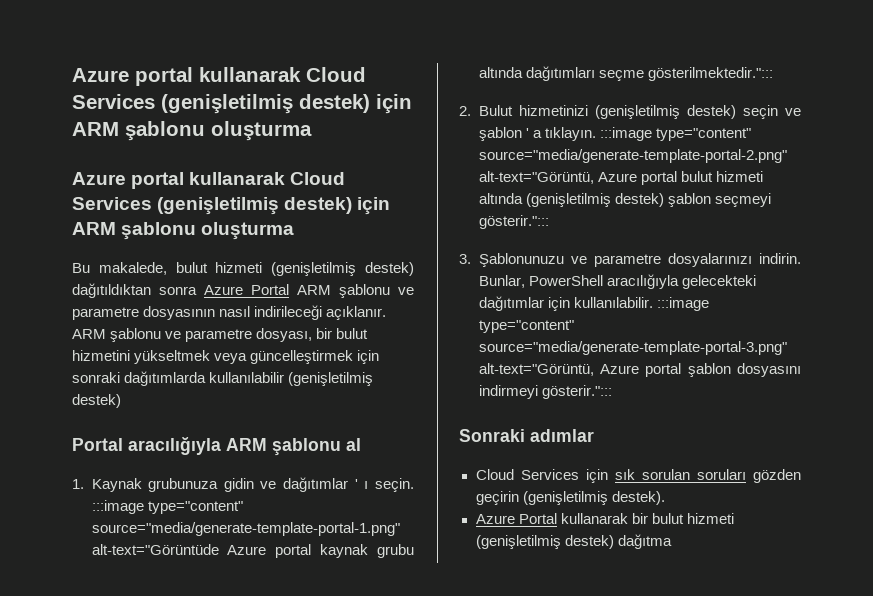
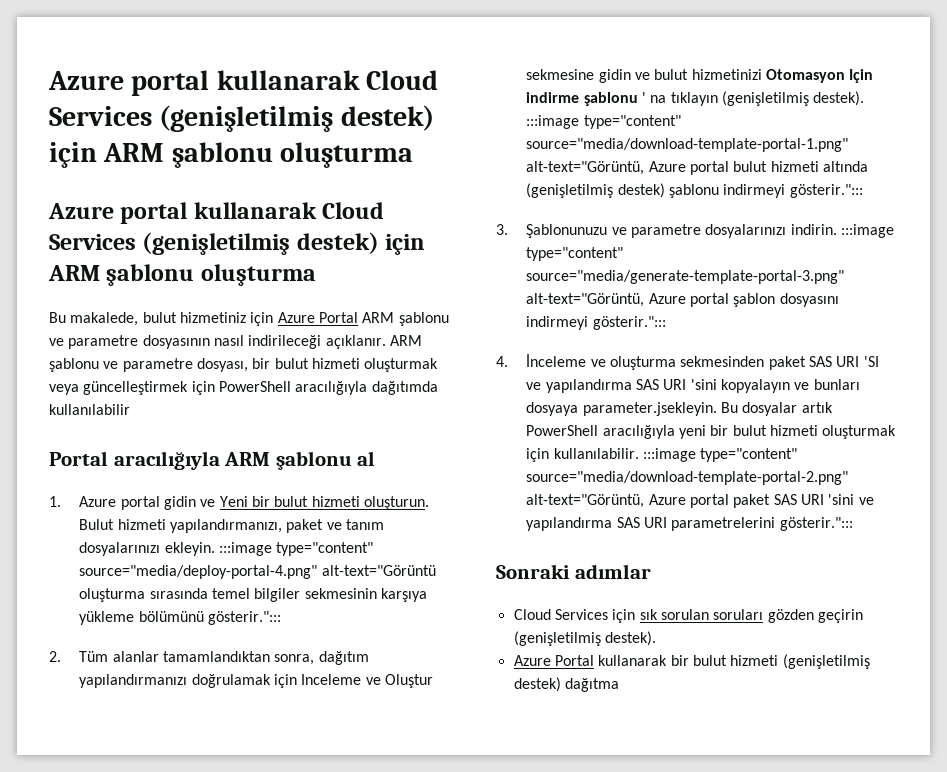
- Bu makalede, bulut hizmeti (genişletilmiş destek) dağıtıldıktan sonra Azure Portal ARM şablonu ve parametre dosyasının nasıl indirileceği açıklanır.
+ Bu makalede, bulut hizmetiniz için Azure Portal ARM şablonu ve parametre dosyasının nasıl indirileceği açıklanır.
- ARM şablonu ve parametre dosyası, bir bulut hizmetini yükseltmek veya güncelleştirmek için sonraki dağıtımlarda kullanılabilir (genişletilmiş destek)
+ ARM şablonu ve parametre dosyası, bir bulut hizmeti oluşturmak veya güncelleştirmek için PowerShell aracılığıyla dağıtımda kullanılabilir
- 1. Kaynak grubunuza gidin ve dağıtımlar ' ı seçin. :::image type="content" source="media/generate-template-portal-1.png" alt-text="Görüntüde Azure portal kaynak grubu altında dağıtımları seçme gösterilmektedir.":::
- 2. Bulut hizmetinizi (genişletilmiş destek) seçin ve şablon ' a tıklayın. :::image type="content" source="media/generate-template-portal-2.png" alt-text="Görüntü, Azure portal bulut hizmeti altında (genişletilmiş destek) şablon seçmeyi gösterir.":::
+ 1. Azure portal gidin ve Yeni bir bulut hizmeti oluşturun. Bulut hizmeti yapılandırmanızı, paket ve tanım dosyalarınızı ekleyin. :::image type="content" source="media/deploy-portal-4.png" alt-text="Görüntü oluşturma sırasında temel bilgiler sekmesinin karşıya yükleme bölümünü gösterir.":::
+ 2. Tüm alanlar tamamlandıktan sonra, dağıtım yapılandırmanızı doğrulamak için Inceleme ve Oluştur sekmesine gidin ve bulut hizmetinizi Otomasyon Için indirme şablonu ' na tıklayın (genişletilmiş destek). :::image type="content" source="media/download-template-portal-1.png" alt-text="Görüntü, Azure portal bulut hizmeti altında (genişletilmiş destek) şablonu indirmeyi gösterir.":::
- 3. Şablonunuzu ve parametre dosyalarınızı indirin. Bunlar, PowerShell aracılığıyla gelecekteki dağıtımlar için kullanılabilir. :::image type="content" source="media/generate-template-portal-3.png" alt-text="Görüntü, Azure portal şablon dosyasını indirmeyi gösterir.":::
+ 3. Şablonunuzu ve parametre dosyalarınızı indirin. :::image type="content" source="media/generate-template-portal-3.png" alt-text="Görüntü, Azure portal şablon dosyasını indirmeyi gösterir.":::
+ 4. İnceleme ve oluşturma sekmesinden paket SAS URI 'SI ve yapılandırma SAS URI 'sini kopyalayın ve bunları dosyaya parameter.jsekleyin. Bu dosyalar artık PowerShell aracılığıyla yeni bir bulut hizmeti oluşturmak için kullanılabilir. :::image type="content" source="media/download-template-portal-2.png" alt-text="Görüntü, Azure portal paket SAS URI 'sini ve yapılandırma SAS URI parametrelerini gösterir.":::

